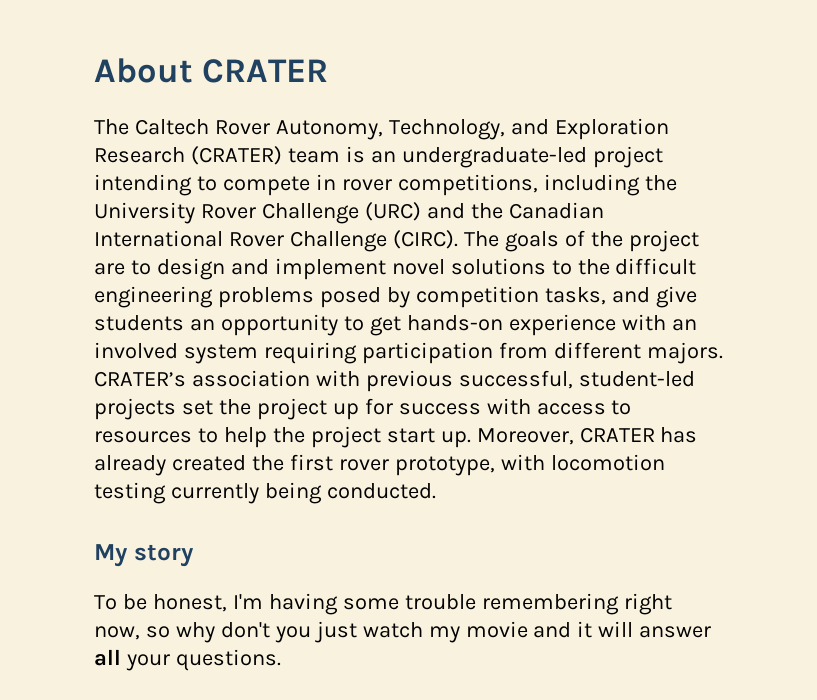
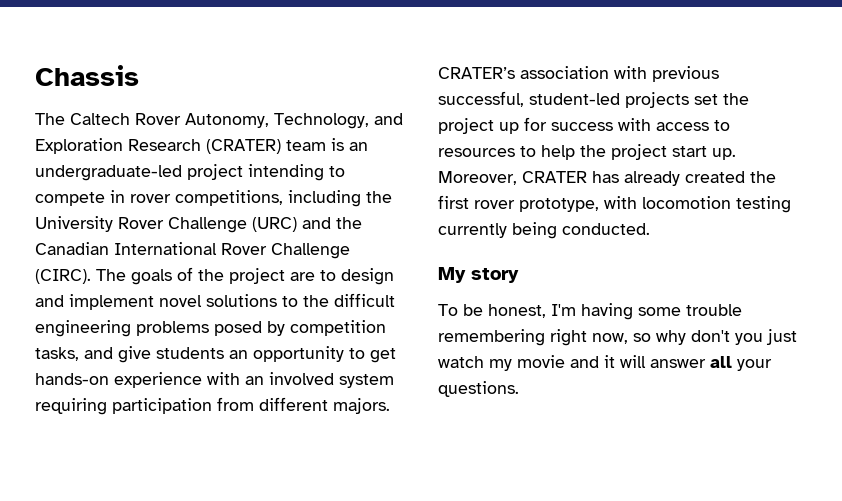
- About CRATER
+ Chassis

